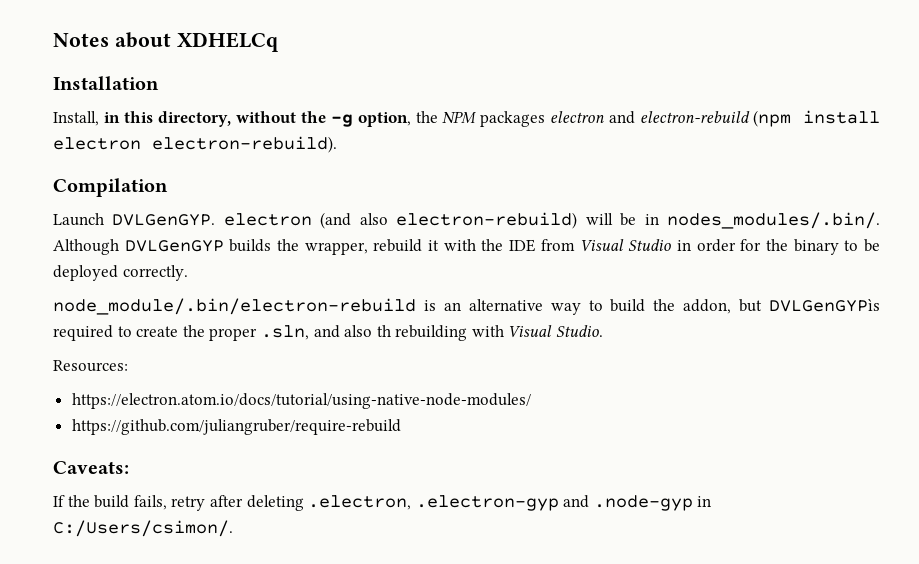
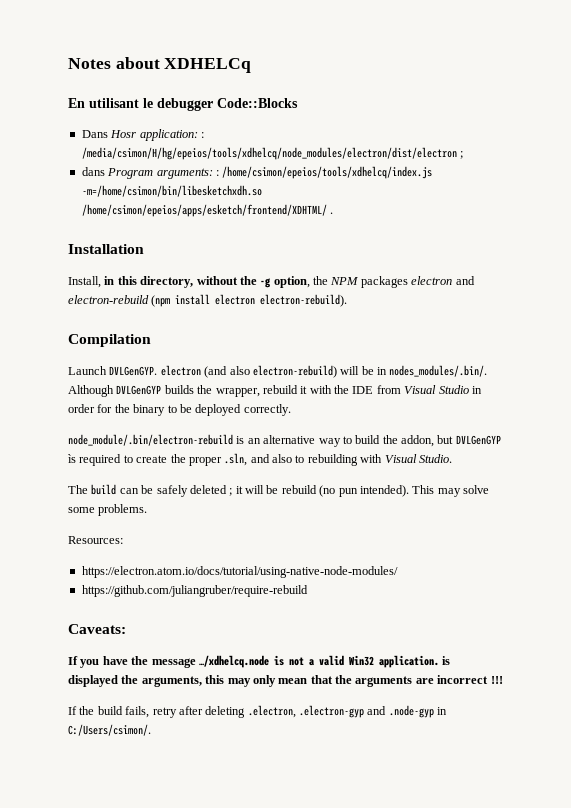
+ En utilisant le debugger Code::Blocks
+ Dans Hosr application: : /media/csimon/H/hg/epeios/tools/xdhelcq/node_modules/electron/dist/electron ;
+ dans Program arguments: : /home/csimon/epeios/tools/xdhelcq/index.js -m=/home/csimon/bin/libesketchxdh.so /home/csimon/epeios/apps/esketch/frontend/XDHTML/ .
- node_module/.bin/electron-rebuild is an alternative way to build the addon, but DVLGenGYPìs required to create the proper .sln, and also th rebuilding with Visual Studio.
+ node_module/.bin/electron-rebuild is an alternative way to build the addon, but DVLGenGYP ìs required to create the proper .sln, and also to rebuilding with Visual Studio.
+ The build can be safely deleted ; it will be rebuild (no pun intended). This may solve some problems.
  Resources:
  https://electron.atom.io/docs/tutorial/using-native-node-modules/
  https://github.com/juliangruber/require-rebuild
  Caveats:
+ If you have the message …/xdhelcq.node is not a valid Win32 application. is displayed the arguments, this may only mean that the arguments are incorrect !!!

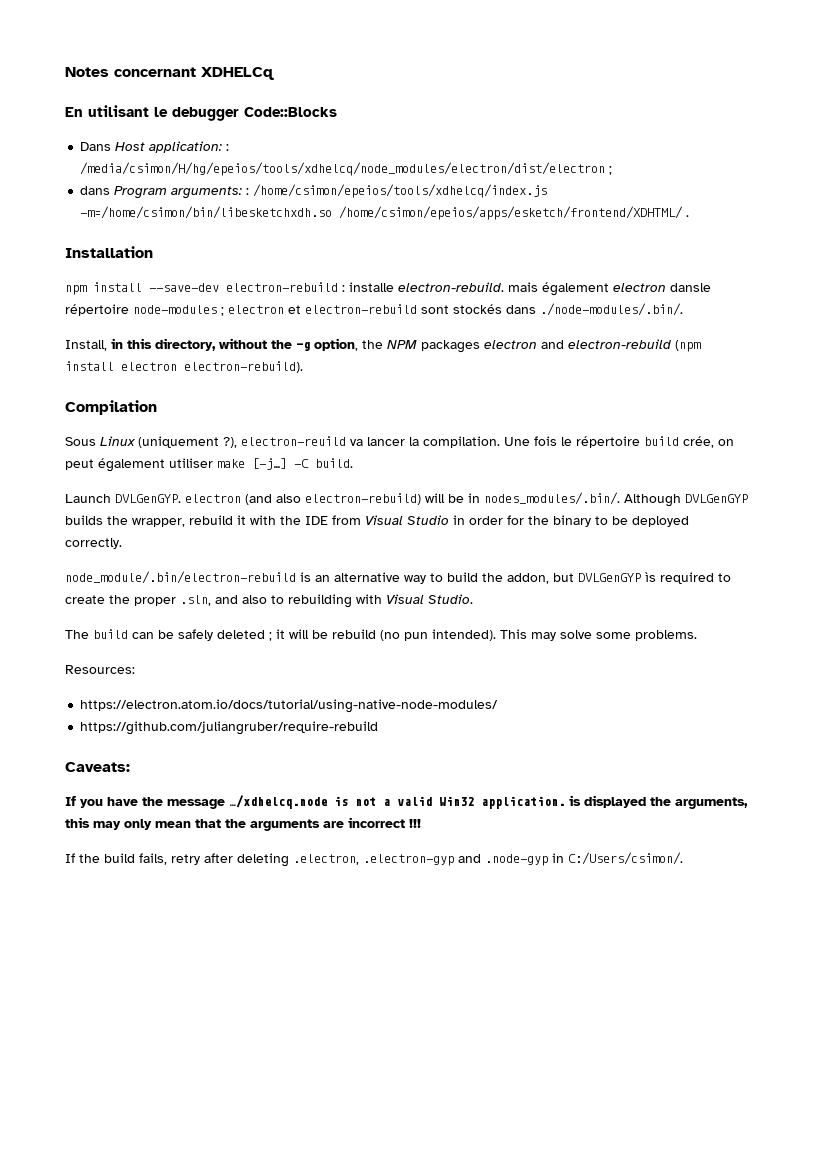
- Notes about XDHELCq
+ Notes concernant XDHELCq
- Dans Hosr application: : /media/csimon/H/hg/epeios/tools/xdhelcq/node_modules/electron/dist/electron ;
+ Dans Host application: : /media/csimon/H/hg/epeios/tools/xdhelcq/node_modules/electron/dist/electron ;
+ npm install --save-dev electron-rebuild : installe electron-rebuild. mais également electron dansle répertoire node-modules ; electron et electron-rebuild sont stockés dans ./node-modules/.bin/.
+ Sous Linux (uniquement ?), electron-reuild va lancer la compilation. Une fois le répertoire build crée, on peut également utiliser make [-j…] -C build.

